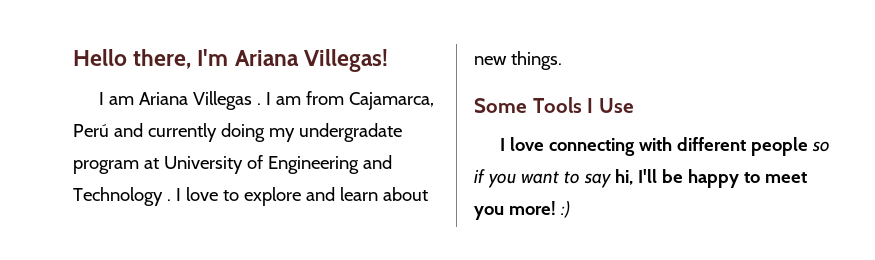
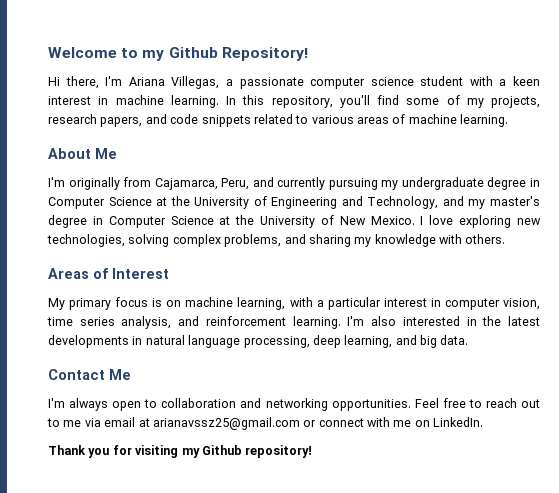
- Hello there, I'm Ariana Villegas!
- I am Ariana Villegas . I am from Cajamarca, Perú and currently doing my undergradate program at University of Engineering and Technology . I love to explore and learn about new things.
- Some Tools I Use
- I love connecting with different people so if you want to say hi, I'll be happy to meet you more! :)
+ Welcome to my Github Repository!
+ Hi there, I'm Ariana Villegas, a passionate computer science student with a keen interest in machine learning. In this repository, you'll find some of my projects, research papers, and code snippets related to various areas of machine learning.
+ About Me
+ I'm originally from Cajamarca, Peru, and currently pursuing my undergraduate degree in Computer Science at the University of Engineering and Technology, and my master's degree in Computer Science at the University of New Mexico. I love exploring new technologies, solving complex problems, and sharing my knowledge with others.
+ Areas of Interest
+ My primary focus is on machine learning, with a particular interest in computer vision, time series analysis, and reinforcement learning. I'm also interested in the latest developments in natural language processing, deep learning, and big data.
+ Contact Me
+ I'm always open to collaboration and networking opportunities. Feel free to reach out to me via email at arianavssz25@gmail.com or connect with me on LinkedIn.
+ Thank you for visiting my Github repository!

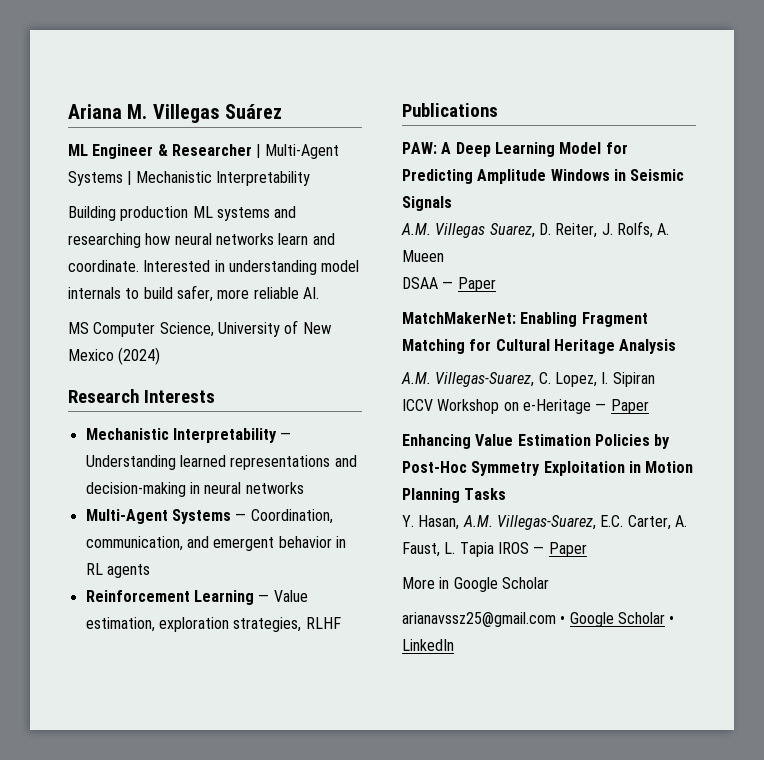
- Welcome to my Github Repository!
- Hi there, I'm Ariana Villegas, a passionate computer science student with a keen interest in machine learning. In this repository, you'll find some of my projects, research papers, and code snippets related to various areas of machine learning.
- About Me
- I'm originally from Cajamarca, Peru, and currently pursuing my undergraduate degree in Computer Science at the University of Engineering and Technology, and my master's degree in Computer Science at the University of New Mexico. I love exploring new technologies, solving complex problems, and sharing my knowledge with others.
- Areas of Interest
- My primary focus is on machine learning, with a particular interest in computer vision, time series analysis, and reinforcement learning. I'm also interested in the latest developments in natural language processing, deep learning, and big data.
- Contact Me
- I'm always open to collaboration and networking opportunities. Feel free to reach out to me via email at arianavssz25@gmail.com or connect with me on LinkedIn.
- Thank you for visiting my Github repository!
+ Ariana M. Villegas Suárez
+ ML Engineer & Researcher | Multi-Agent Systems | Mechanistic Interpretability
+ Building production ML systems and researching how neural networks learn and coordinate. Interested in understanding model internals to build safer, more reliable AI.
+ MS Computer Science, University of New Mexico (2024)
+ Research Interests
+ Mechanistic Interpretability — Understanding learned representations and decision-making in neural networks
+ Multi-Agent Systems — Coordination, communication, and emergent behavior in RL agents
+ Reinforcement Learning — Value estimation, exploration strategies, RLHF
+ Publications
+ PAW: A Deep Learning Model for Predicting Amplitude Windows in Seismic Signals
+ A.M. Villegas Suarez, D. Reiter, J. Rolfs, A. Mueen
+ DSAA — Paper
+ MatchMakerNet: Enabling Fragment Matching for Cultural Heritage Analysis
+ A.M. Villegas-Suarez, C. Lopez, I. Sipiran
+ ICCV Workshop on e-Heritage — Paper
+ Enhancing Value Estimation Policies by Post-Hoc Symmetry Exploitation in Motion Planning Tasks
+ Y. Hasan, A.M. Villegas-Suarez, E.C. Carter, A. Faust, L. Tapia IROS — Paper
+ More in Google Scholar
+ arianavssz25@gmail.com • Google Scholar • LinkedIn

